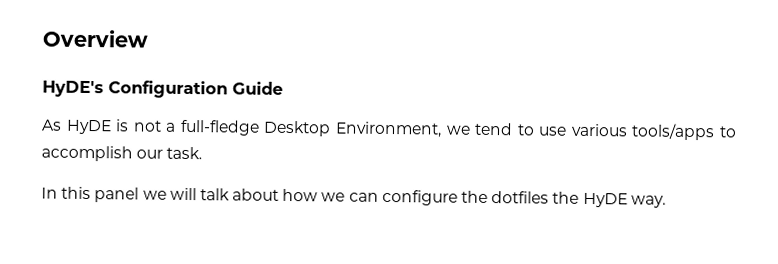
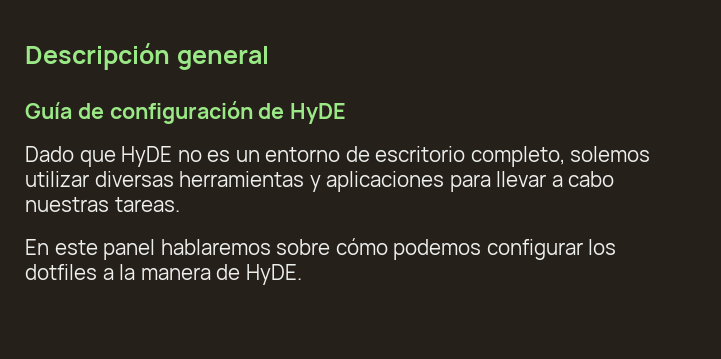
- Overview
- HyDE's Configuration Guide
- As HyDE is not a full-fledge Desktop Environment, we tend to use various tools/apps to accomplish our task.
- In this panel we will talk about how we can configure the dotfiles the HyDE way.
+ Descripción general
+ Guía de configuración de HyDE
+ Dado que HyDE no es un entorno de escritorio completo, solemos utilizar diversas herramientas y aplicaciones para llevar a cabo nuestras tareas.
+ En este panel hablaremos sobre cómo podemos configurar los dotfiles a la manera de HyDE.

